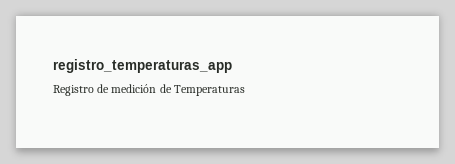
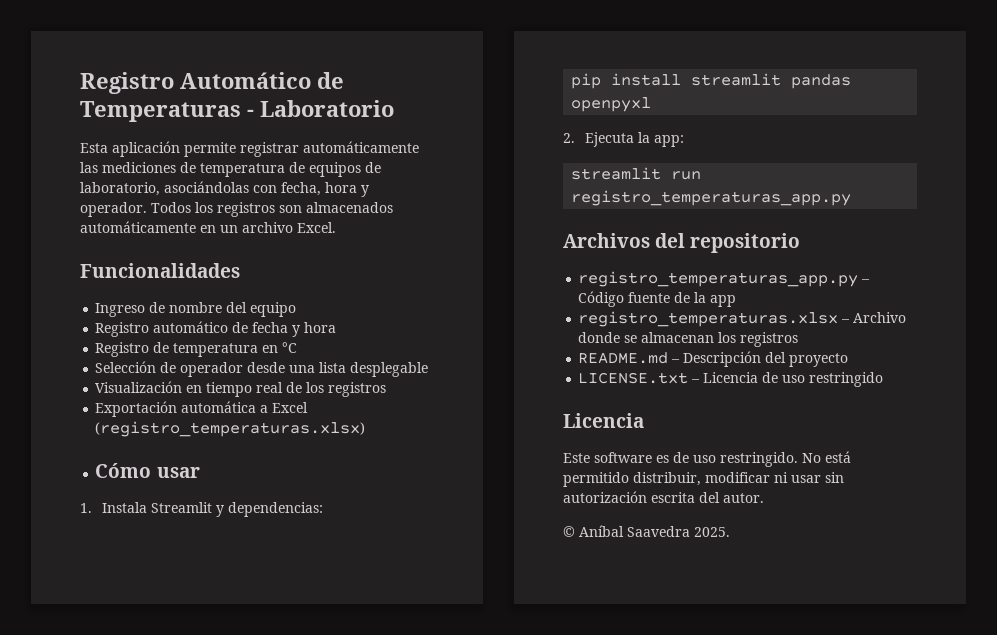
- registro_temperaturas_app
- Registro de medición de Temperaturas
+ Registro Automático de Temperaturas - Laboratorio
+ Esta aplicación permite registrar automáticamente las mediciones de temperatura de equipos de laboratorio, asociándolas con fecha, hora y operador. Todos los registros son almacenados automáticamente en un archivo Excel.
+ Funcionalidades
+ Ingreso de nombre del equipo
+ Registro automático de fecha y hora
+ Registro de temperatura en °C
+ Selección de operador desde una lista desplegable
+ Visualización en tiempo real de los registros
+ Exportación automática a Excel (registro_temperaturas.xlsx)
+ Cómo usar
+ 1. Instala Streamlit y dependencias:
+ pip install streamlit pandas openpyxl
+ 2. Ejecuta la app:
+ streamlit run registro_temperaturas_app.py
+ Archivos del repositorio
+ registro_temperaturas_app.py – Código fuente de la app
+ registro_temperaturas.xlsx – Archivo donde se almacenan los registros
+ README.md – Descripción del proyecto
+ LICENSE.txt – Licencia de uso restringido
+ Licencia
+ Este software es de uso restringido. No está permitido distribuir, modificar ni usar sin autorización escrita del autor.
+ © Aníbal Saavedra 2025.

